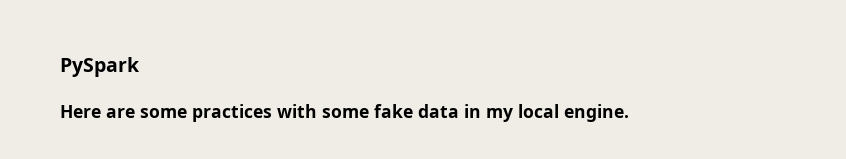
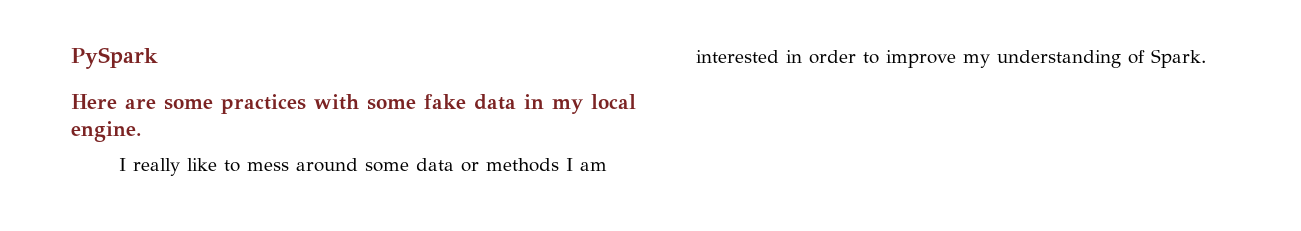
+ I really like to mess around some data or methods I am interested in order to improve my understanding of Spark.

